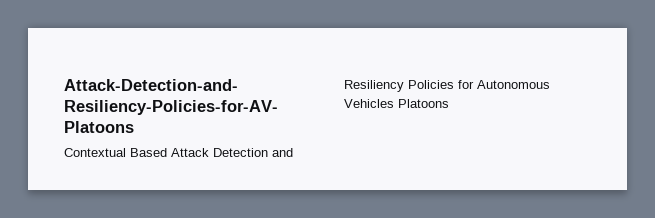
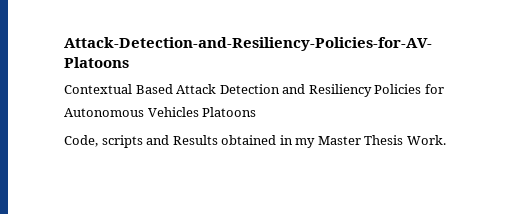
+ Code, scripts and Results obtained in my Master Thesis Work.

